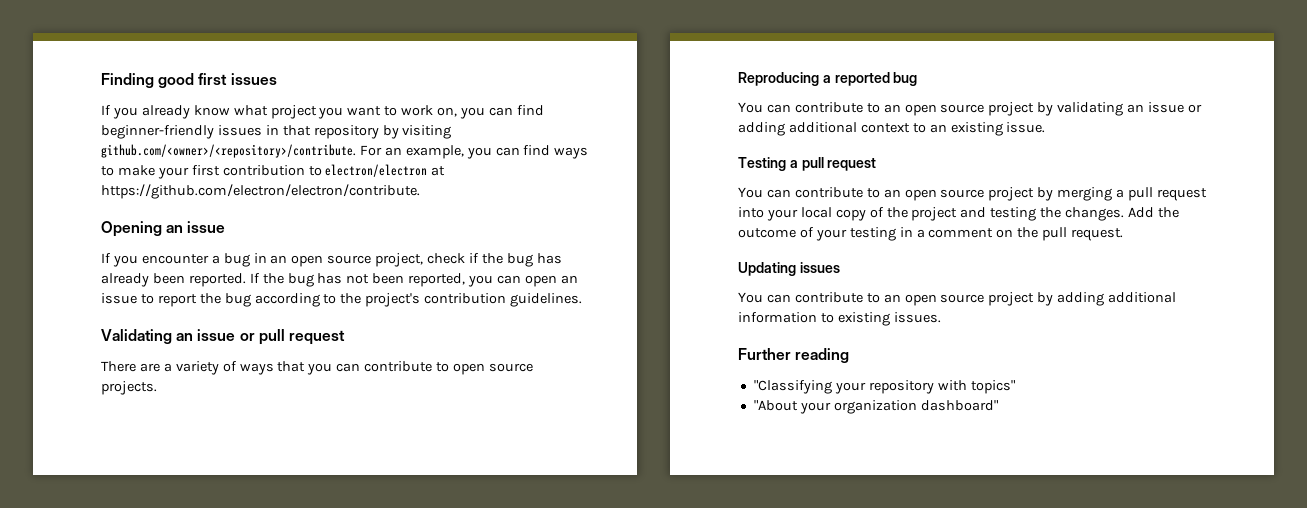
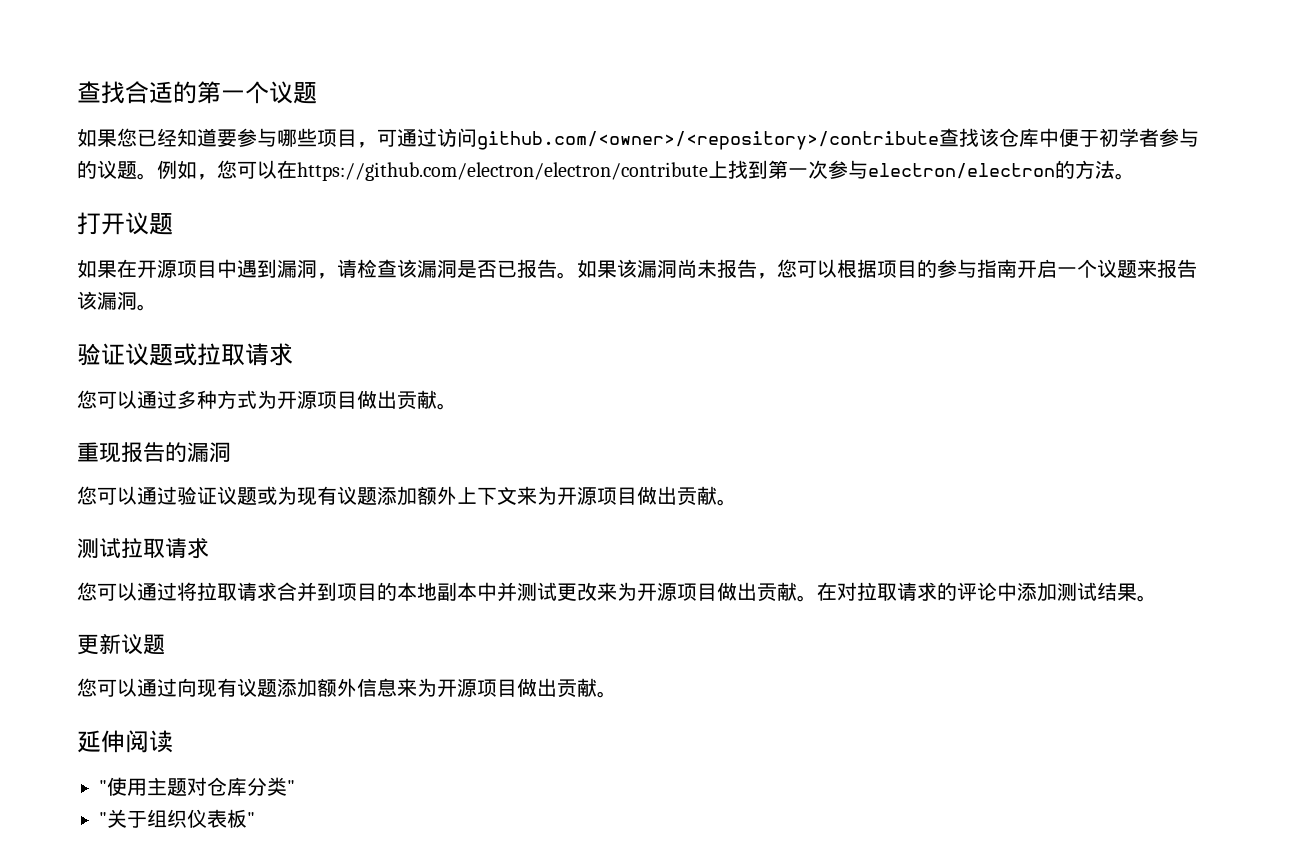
- Finding good first issues
- If you already know what project you want to work on, you can find beginner-friendly issues in that repository by visiting github.com/<owner>/<repository>/contribute. For an example, you can find ways to make your first contribution to electron/electron at https://github.com/electron/electron/contribute.
- Opening an issue
- If you encounter a bug in an open source project, check if the bug has already been reported. If the bug has not been reported, you can open an issue to report the bug according to the project's contribution guidelines.
- Validating an issue or pull request
- There are a variety of ways that you can contribute to open source projects.
- Reproducing a reported bug
- You can contribute to an open source project by validating an issue or adding additional context to an existing issue.
- Testing a pull request
- You can contribute to an open source project by merging a pull request into your local copy of the project and testing the changes. Add the outcome of your testing in a comment on the pull request.
- Updating issues
- You can contribute to an open source project by adding additional information to existing issues.
- Further reading
- "Classifying your repository with topics"
- "About your organization dashboard"
+ 查找合适的第一个议题
+ 如果您已经知道要参与哪些项目，可通过访问github.com/<owner>/<repository>/contribute查找该仓库中便于初学者参与的议题。例如，您可以在https://github.com/electron/electron/contribute上找到第一次参与electron/electron的方法。
+ 打开议题
+ 如果在开源项目中遇到漏洞，请检查该漏洞是否已报告。如果该漏洞尚未报告，您可以根据项目的参与指南开启一个议题来报告该漏洞。
+ 验证议题或拉取请求
+ 您可以通过多种方式为开源项目做出贡献。
+ 重现报告的漏洞
+ 您可以通过验证议题或为现有议题添加额外上下文来为开源项目做出贡献。
+ 测试拉取请求
+ 您可以通过将拉取请求合并到项目的本地副本中并测试更改来为开源项目做出贡献。在对拉取请求的评论中添加测试结果。
+ 更新议题
+ 您可以通过向现有议题添加额外信息来为开源项目做出贡献。
+ 延伸阅读
+ "使用主题对仓库分类"
+ "关于组织仪表板"

